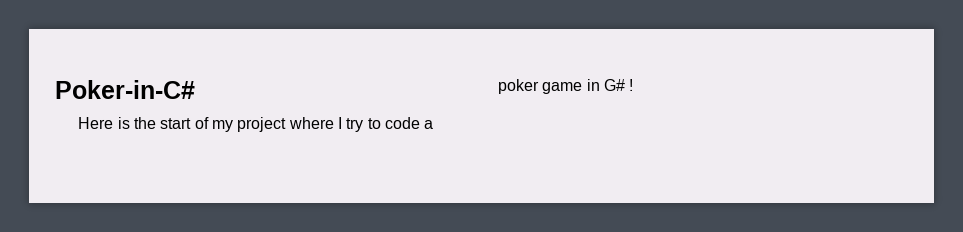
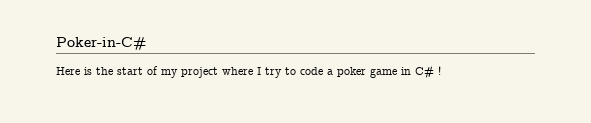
- Here is the start of my project where I try to code a poker game in G# !
+ Here is the start of my project where I try to code a poker game in C# !

